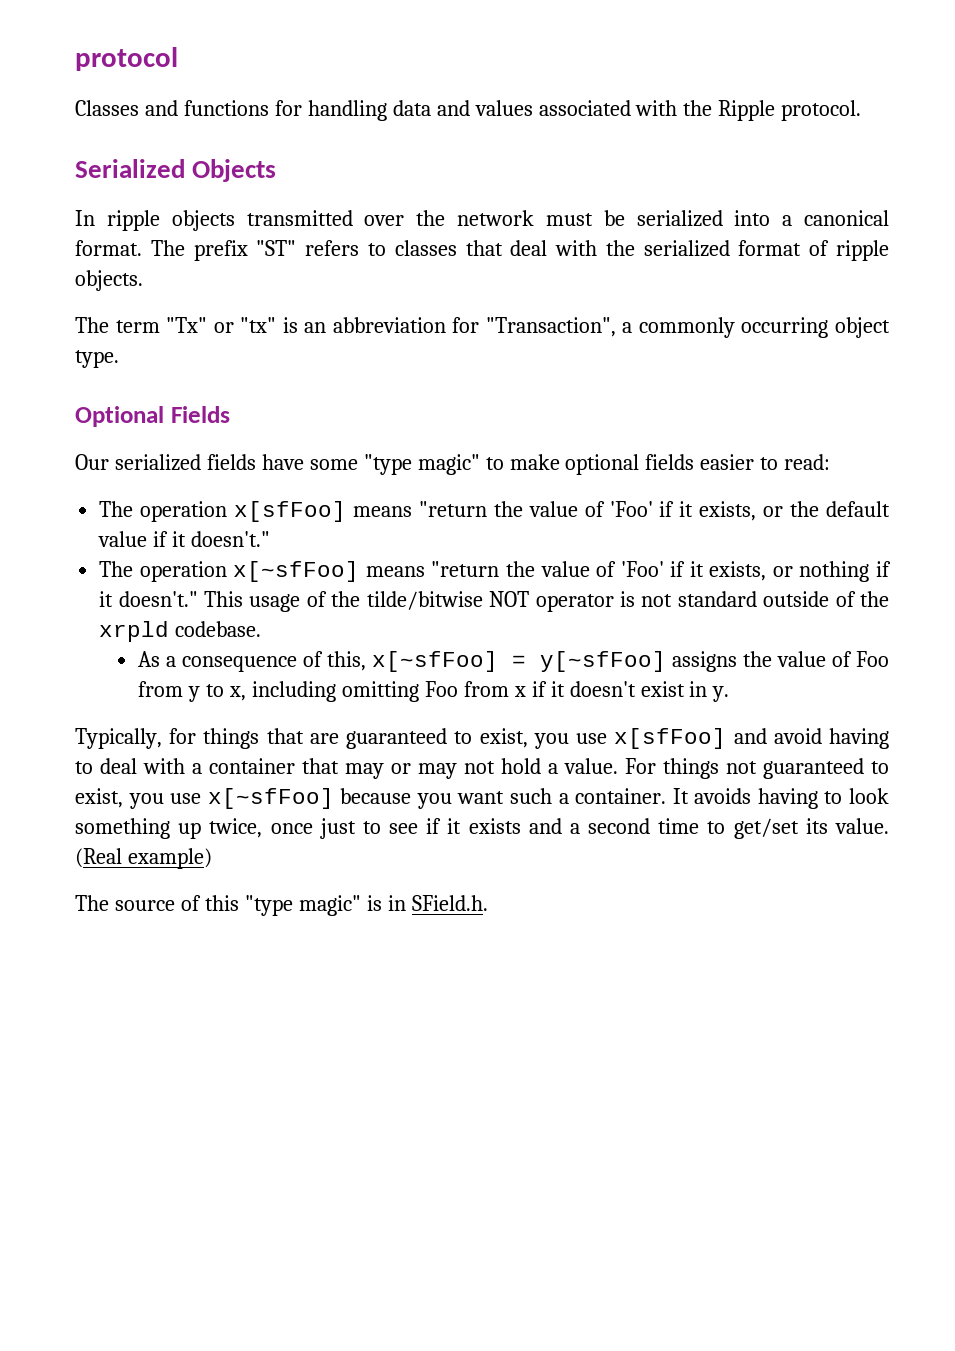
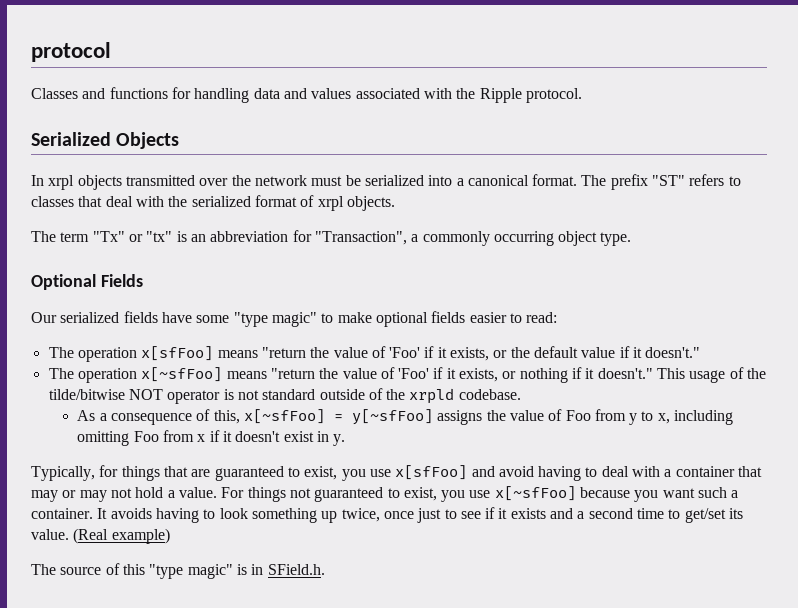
- In ripple objects transmitted over the network must be serialized into a canonical format.
+ In xrpl objects transmitted over the network must be serialized into a canonical format.
- The prefix "ST" refers to classes that deal with the serialized format of ripple objects.
+ The prefix "ST" refers to classes that deal with the serialized format of xrpl objects.

